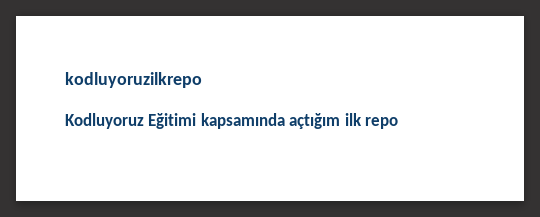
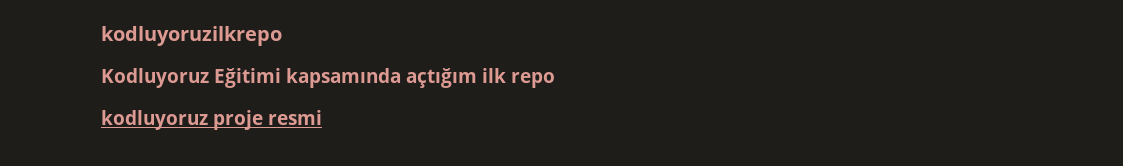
+ kodluyoruz proje resmi

